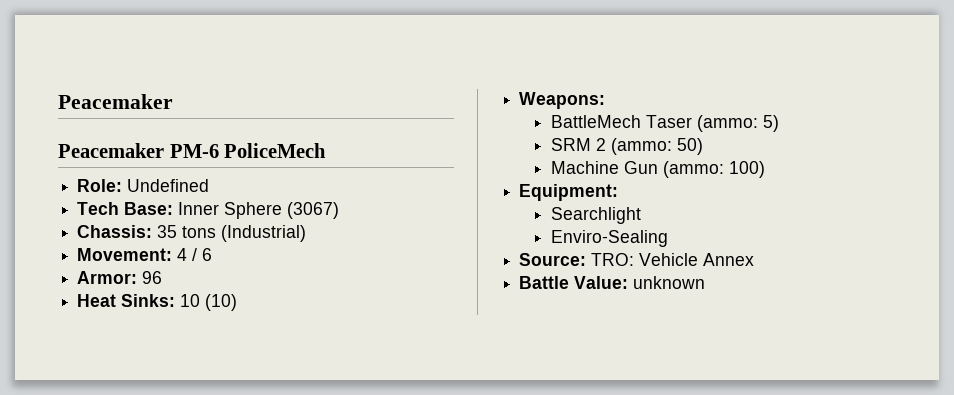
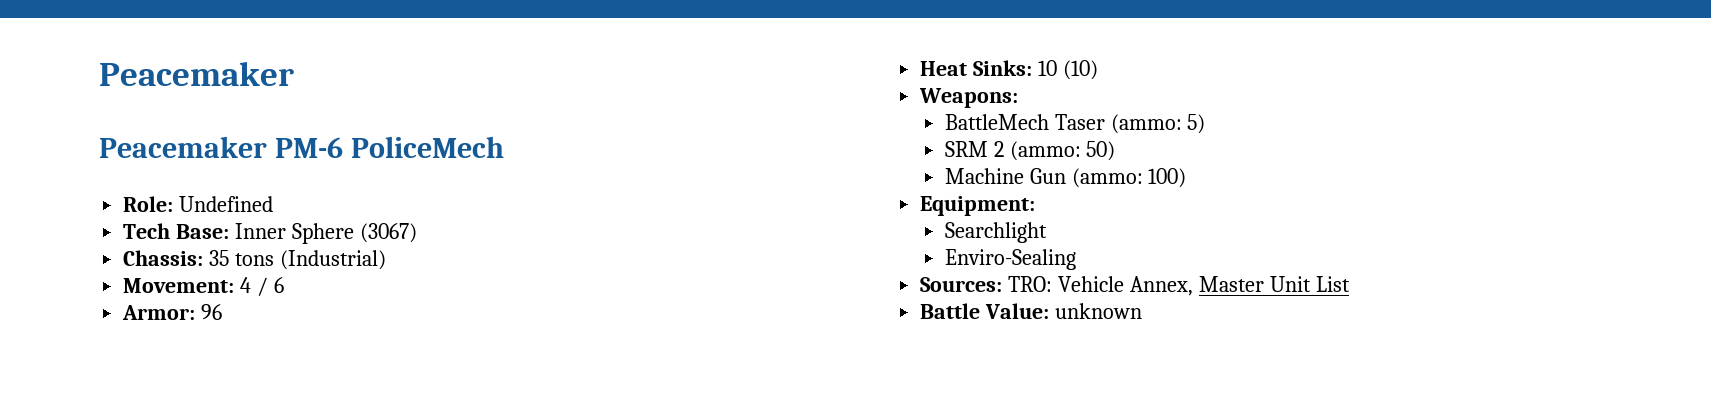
- Source: TRO: Vehicle Annex
+ Sources: TRO: Vehicle Annex, Master Unit List

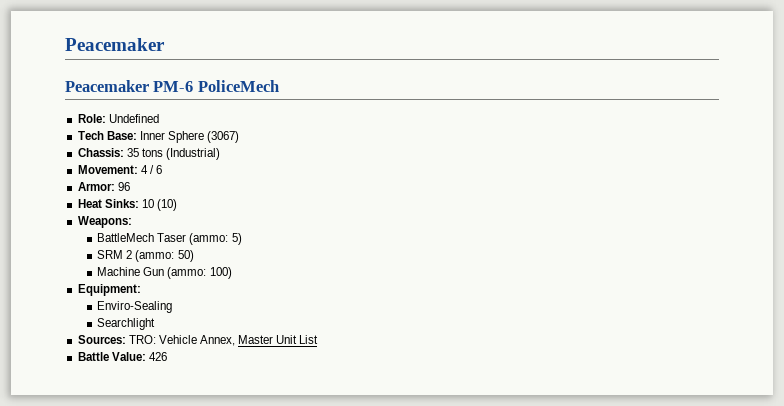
+ Enviro-Sealing
- Enviro-Sealing
- Battle Value: unknown
+ Battle Value: 426

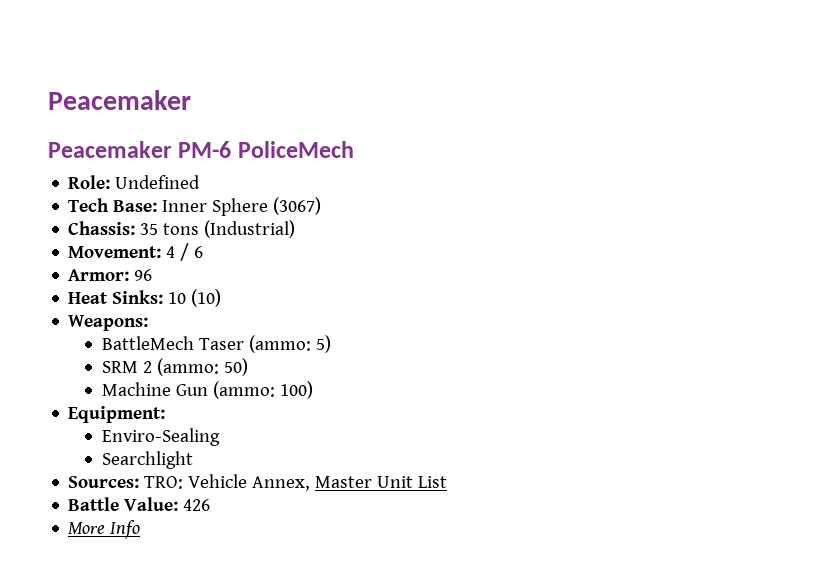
+ More Info

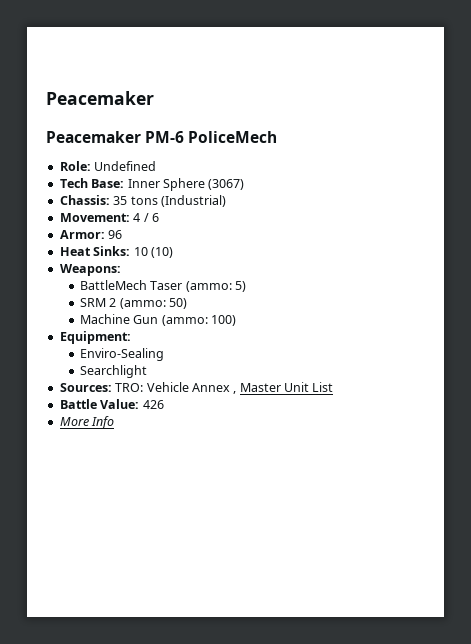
- Sources: TRO: Vehicle Annex, Master Unit List
+ Sources: TRO: Vehicle Annex , Master Unit List

